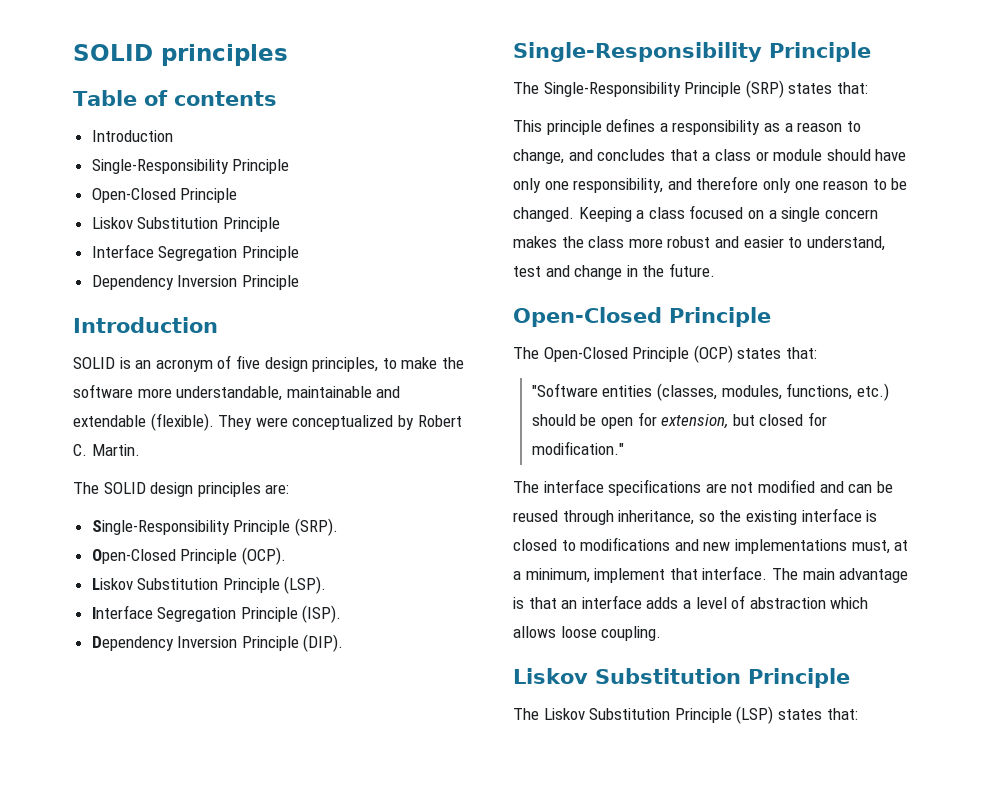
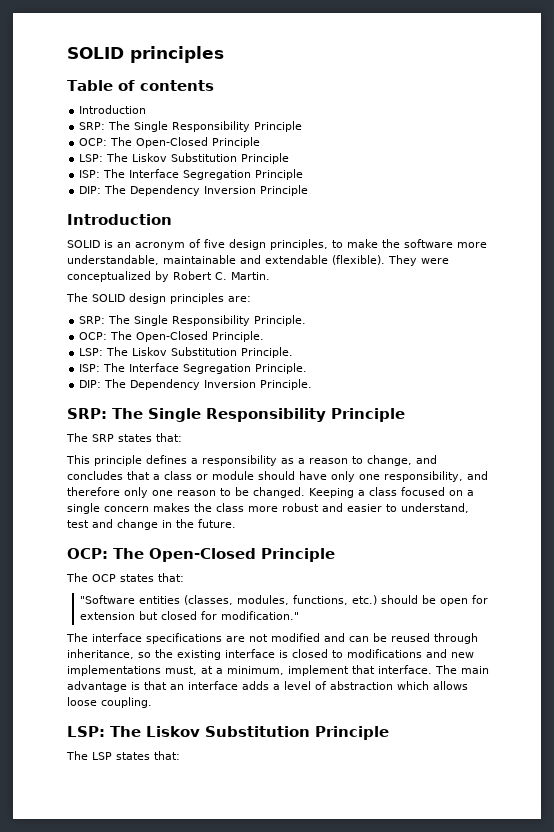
  Table of contents
  Introduction
- Single-Responsibility Principle
- Open-Closed Principle
- Liskov Substitution Principle
- Interface Segregation Principle
- Dependency Inversion Principle
+ SRP: The Single Responsibility Principle
+ OCP: The Open-Closed Principle
+ LSP: The Liskov Substitution Principle
+ ISP: The Interface Segregation Principle
+ DIP: The Dependency Inversion Principle
- Single-Responsibility Principle (SRP).
- Open-Closed Principle (OCP).
- Liskov Substitution Principle (LSP).
- Interface Segregation Principle (ISP).
- Dependency Inversion Principle (DIP).
- Single-Responsibility Principle
- The Single-Responsibility Principle (SRP) states that:
+ SRP: The Single Responsibility Principle.
+ OCP: The Open-Closed Principle.
+ LSP: The Liskov Substitution Principle.
+ ISP: The Interface Segregation Principle.
+ DIP: The Dependency Inversion Principle.
+ SRP: The Single Responsibility Principle
+ The SRP states that:
  Keeping a class focused on a single concern makes the class more robust and easier to understand, test and change in the future.
- Open-Closed Principle
+ OCP: The Open-Closed Principle
- The Open-Closed Principle (OCP) states that:
+ The OCP states that:
- "Software entities (classes, modules, functions, etc.) should be open for extension, but closed for modification."
+ "Software entities (classes, modules, functions, etc.) should be open for extension but closed for modification."
  The main advantage is that an interface adds a level of abstraction which allows loose coupling.
- Liskov Substitution Principle
+ LSP: The Liskov Substitution Principle
- The Liskov Substitution Principle (LSP) states that:
+ The LSP states that:

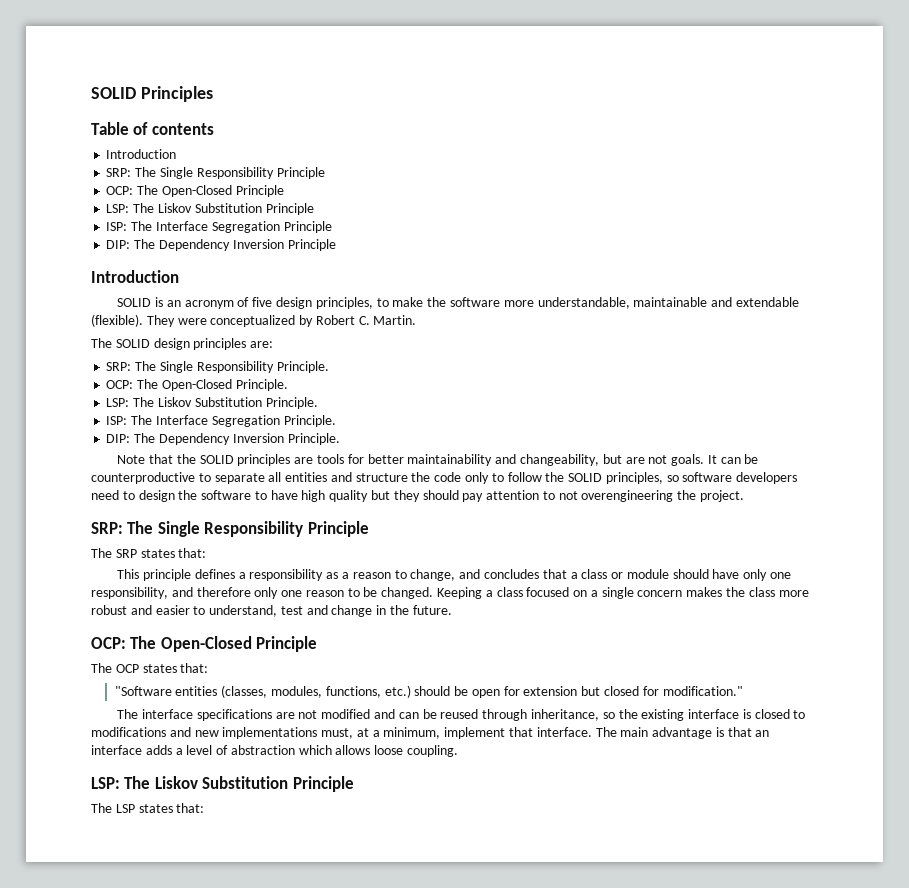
- SOLID principles
+ SOLID Principles
+ Note that the SOLID principles are tools for better maintainability and changeability, but are not goals. It can be counterproductive to separate all entities and structure the code only to follow the SOLID principles, so software developers need to design the software to have high quality but they should pay attention to not overengineering the project.

